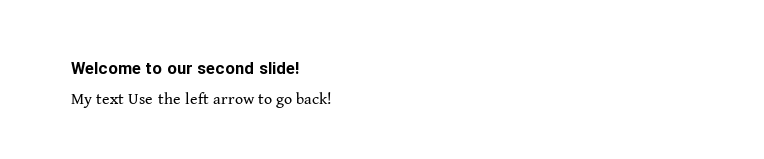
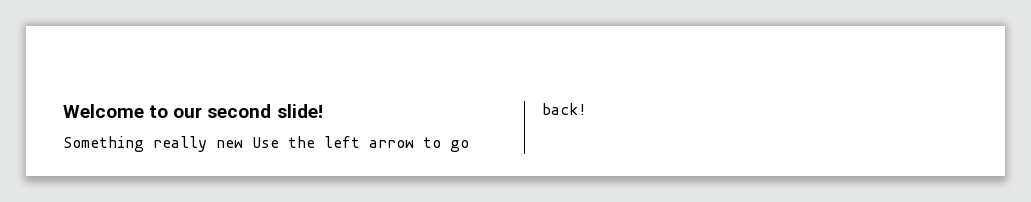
- My text Use the left arrow to go back!
+ Something really new Use the left arrow to go back!

